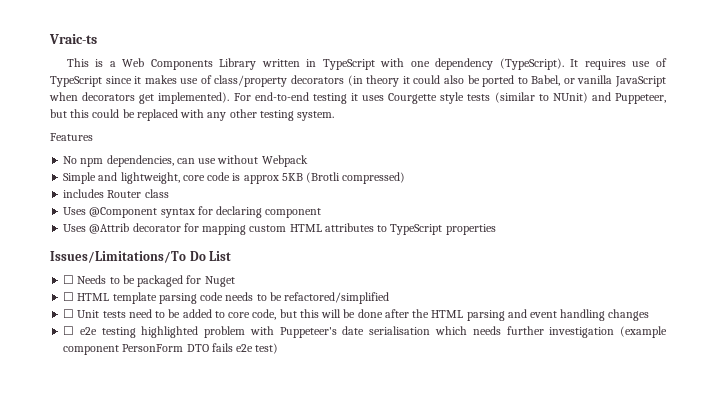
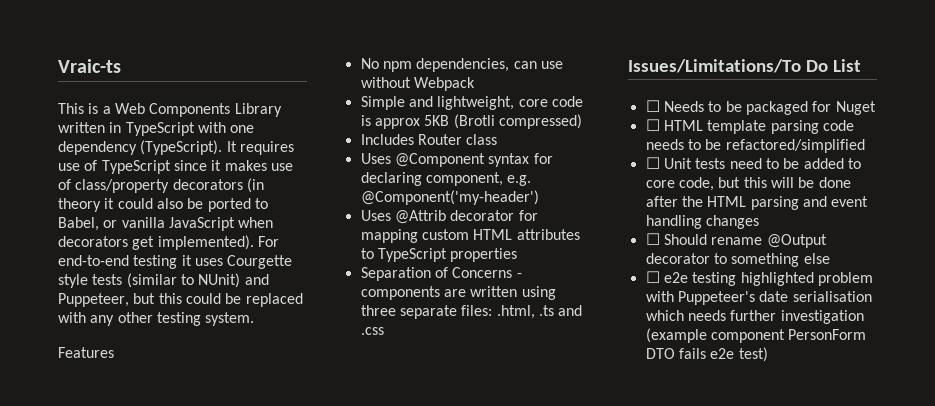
- includes Router class
+ Includes Router class
- Uses @Component syntax for declaring component
+ Uses @Component syntax for declaring component, e.g. @Component('my-header')
+ Separation of Concerns - components are written using three separate files: .html, .ts and .css
+ ☐ Should rename @Output decorator to something else

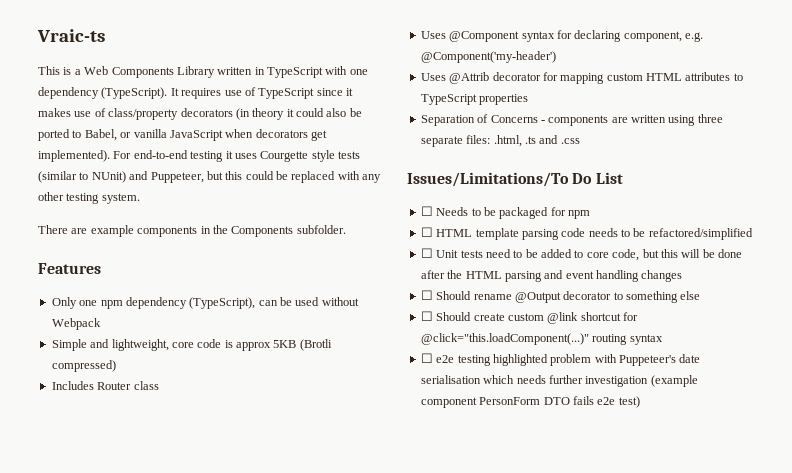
+ There are example components in the Components subfolder.
  Features
- No npm dependencies, can use without Webpack
+ Only one npm dependency (TypeScript), can be used without Webpack
- ☐ Needs to be packaged for Nuget
+ ☐ Needs to be packaged for npm
+ ☐ Should create custom @link shortcut for @click="this.loadComponent(...)" routing syntax

